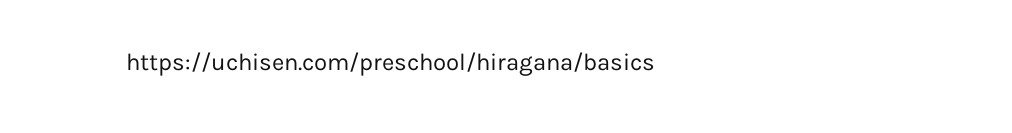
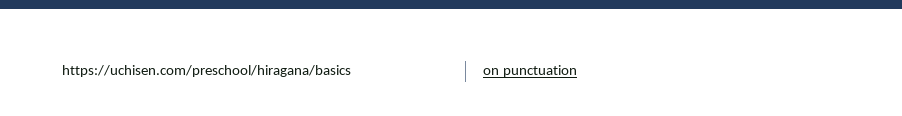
+ on punctuation

